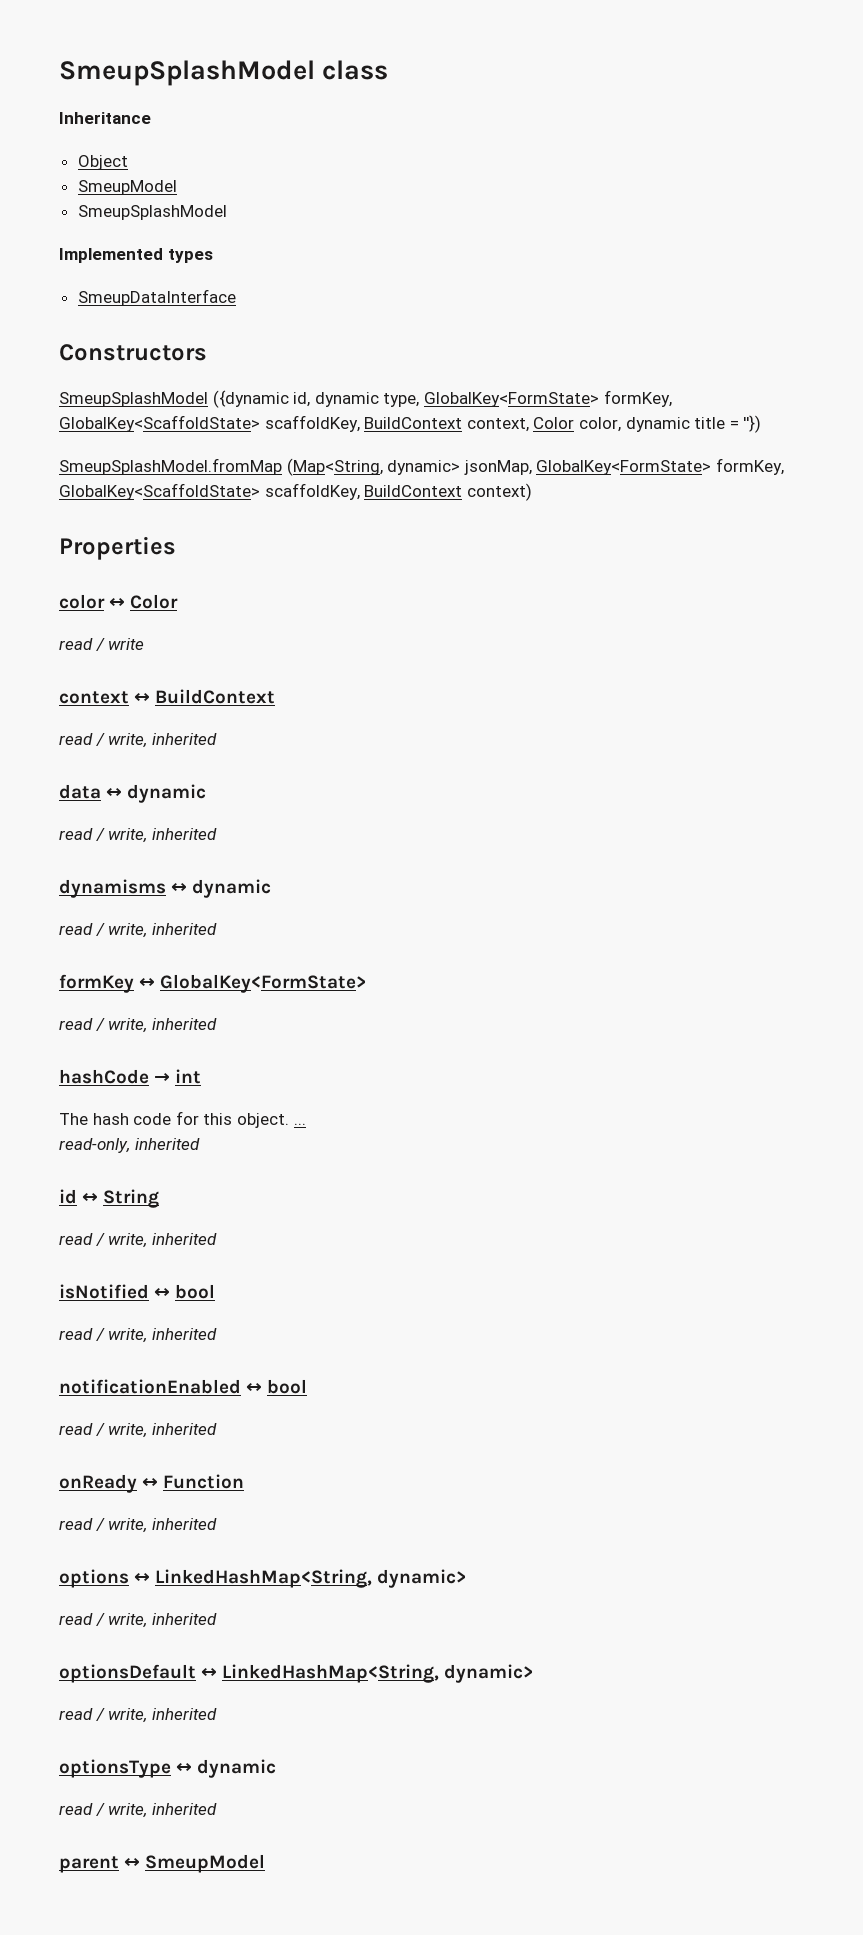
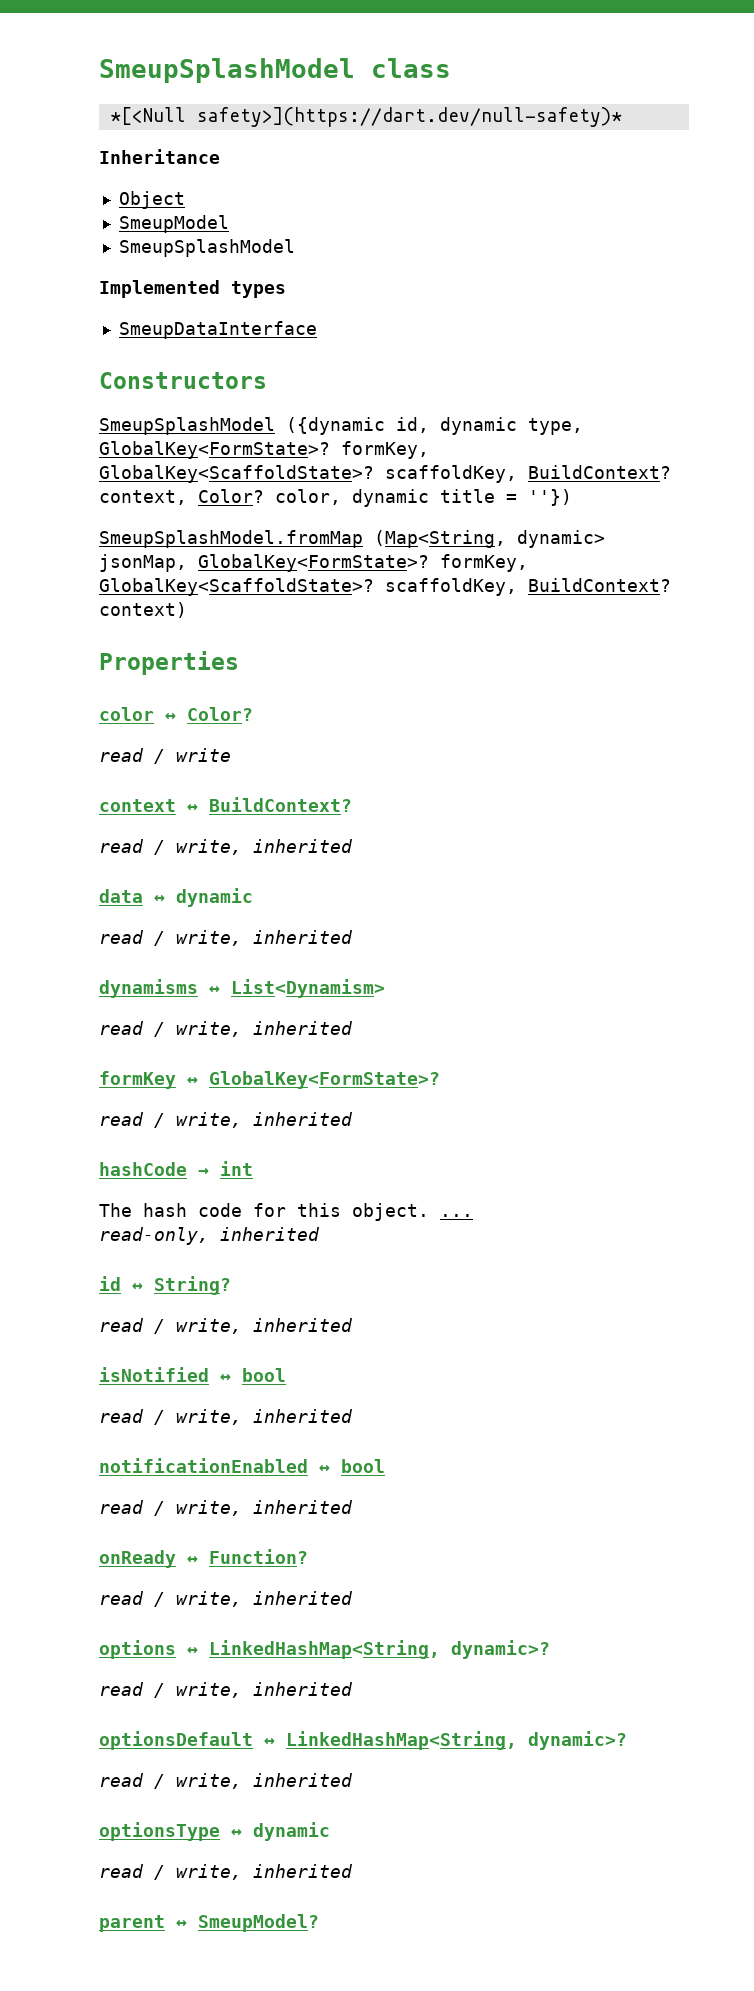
+ *[<Null safety>](https://dart.dev/null-safety)*
- SmeupSplashModel ({dynamic id, dynamic type, GlobalKey<FormState> formKey, GlobalKey<ScaffoldState> scaffoldKey, BuildContext context, Color color, dynamic title = ''})
+ SmeupSplashModel ({dynamic id, dynamic type, GlobalKey<FormState>? formKey, GlobalKey<ScaffoldState>? scaffoldKey, BuildContext? context, Color? color, dynamic title = ''})
- SmeupSplashModel.fromMap (Map<String, dynamic> jsonMap, GlobalKey<FormState> formKey, GlobalKey<ScaffoldState> scaffoldKey, BuildContext context)
+ SmeupSplashModel.fromMap (Map<String, dynamic> jsonMap, GlobalKey<FormState>? formKey, GlobalKey<ScaffoldState>? scaffoldKey, BuildContext? context)
- color ↔ Color
+ color ↔ Color?
- context ↔ BuildContext
+ context ↔ BuildContext?
- dynamisms ↔ dynamic
+ dynamisms ↔ List<Dynamism>
- formKey ↔ GlobalKey<FormState>
+ formKey ↔ GlobalKey<FormState>?
- id ↔ String
+ id ↔ String?
- onReady ↔ Function
+ onReady ↔ Function?
- options ↔ LinkedHashMap<String, dynamic>
+ options ↔ LinkedHashMap<String, dynamic>?
- optionsDefault ↔ LinkedHashMap<String, dynamic>
+ optionsDefault ↔ LinkedHashMap<String, dynamic>?
- parent ↔ SmeupModel
+ parent ↔ SmeupModel?

